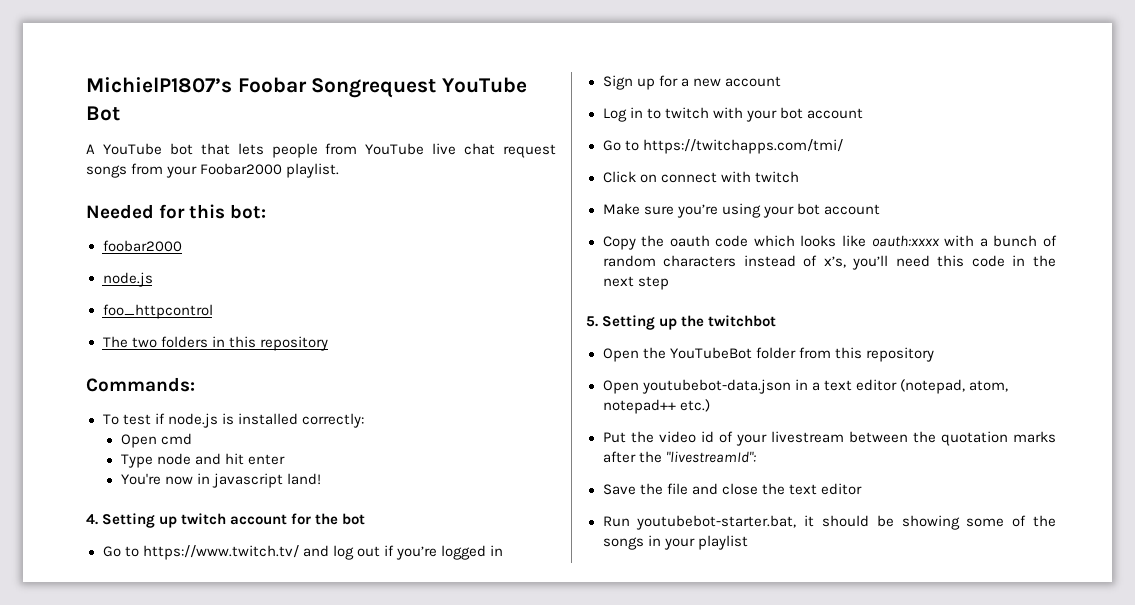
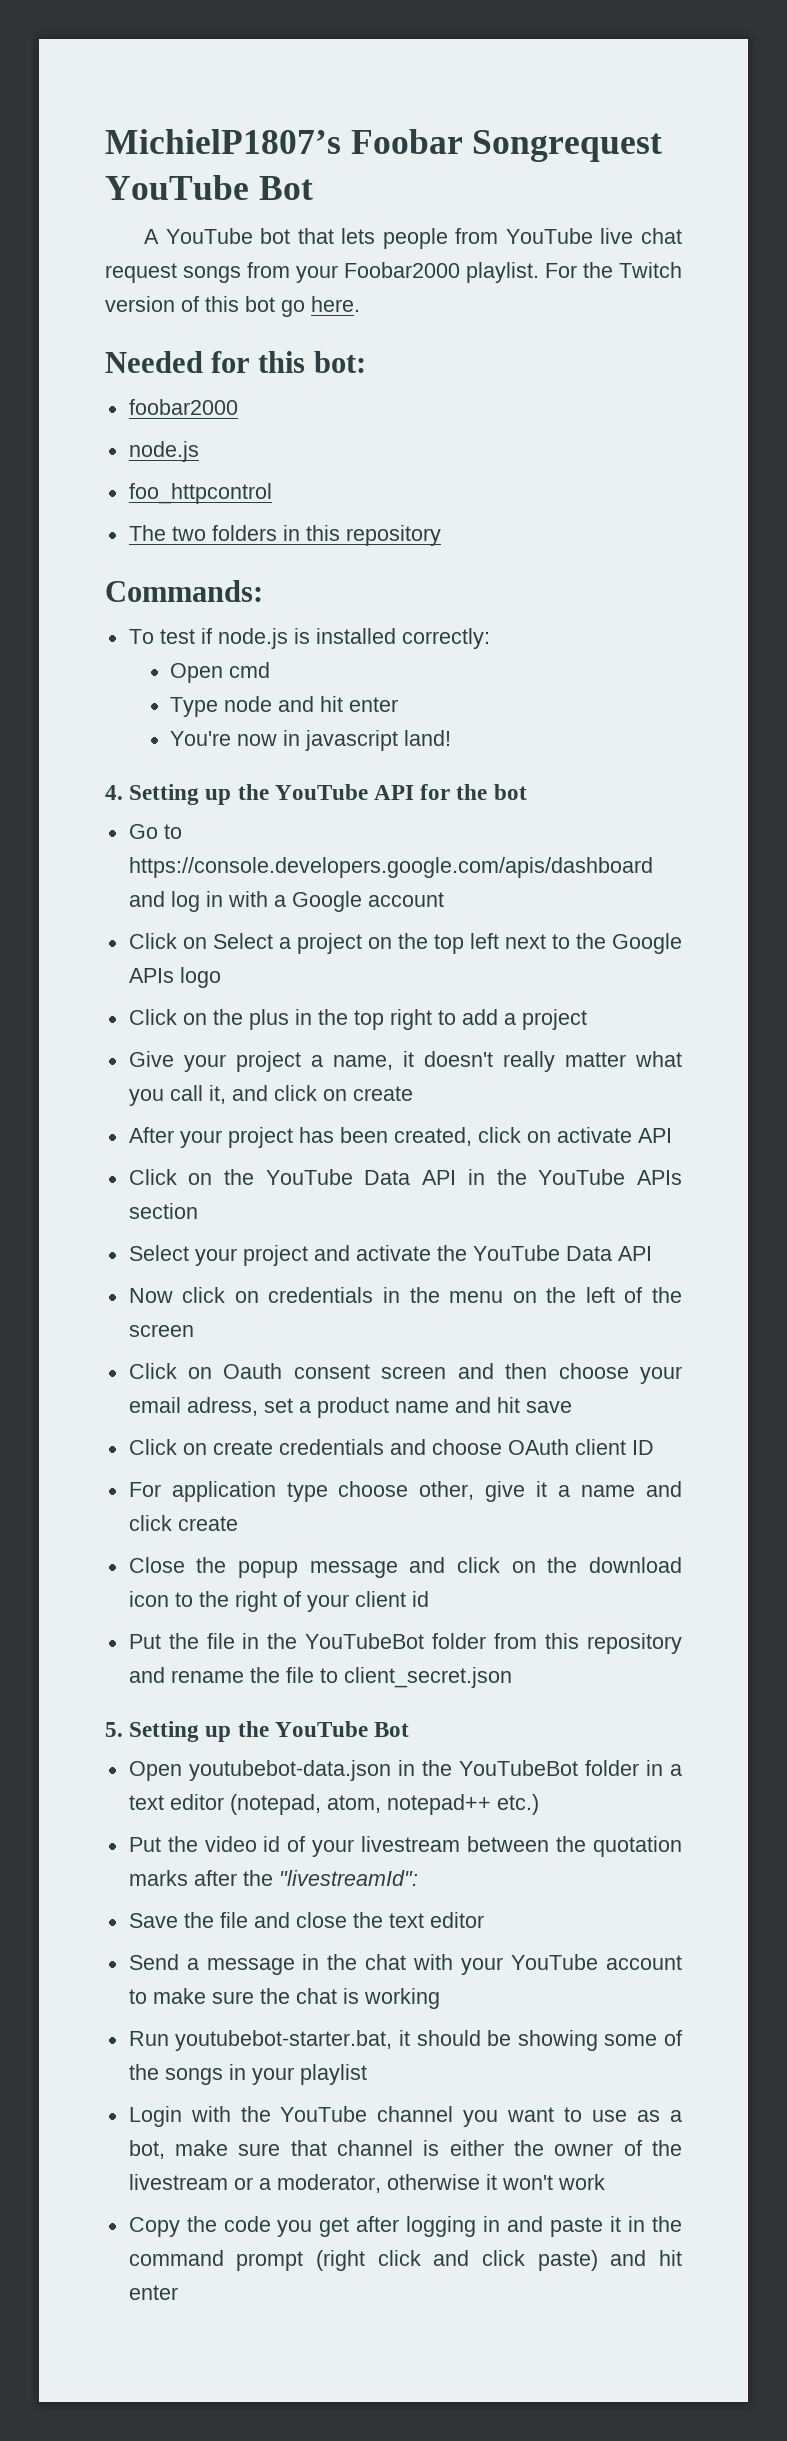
+ For the Twitch version of this bot go here.
- 4. Setting up twitch account for the bot
+ 4. Setting up the YouTube API for the bot
- Go to https://www.twitch.tv/ and log out if you’re logged in
- Sign up for a new account
- Log in to twitch with your bot account
- Go to https://twitchapps.com/tmi/
- Click on connect with twitch
- Make sure you’re using your bot account
- Copy the oauth code which looks like oauth:xxxx with a bunch of random characters instead of x’s, you’ll need this code in the next step
- 5. Setting up the twitchbot
- Open the YouTubeBot folder from this repository
+ Go to https://console.developers.google.com/apis/dashboard and log in with a Google account
+ Click on Select a project on the top left next to the Google APIs logo
+ Click on the plus in the top right to add a project
+ Give your project a name, it doesn't really matter what you call it, and click on create
+ After your project has been created, click on activate API
+ Click on the YouTube Data API in the YouTube APIs section
+ Select your project and activate the YouTube Data API
+ Now click on credentials in the menu on the left of the screen
+ Click on Oauth consent screen and then choose your email adress, set a product name and hit save
+ Click on create credentials and choose OAuth client ID
+ For application type choose other, give it a name and click create
+ Close the popup message and click on the download icon to the right of your client id
+ Put the file in the YouTubeBot folder from this repository and rename the file to client_secret.json
+ 5. Setting up the YouTube Bot
- Open youtubebot-data.json in a text editor (notepad, atom, notepad++ etc.)
+ Open youtubebot-data.json in the YouTubeBot folder in a text editor (notepad, atom, notepad++ etc.)
+ Send a message in the chat with your YouTube account to make sure the chat is working
+ Login with the YouTube channel you want to use as a bot, make sure that channel is either the owner of the livestream or a moderator, otherwise it won't work
+ Copy the code you get after logging in and paste it in the command prompt (right click and click paste) and hit enter

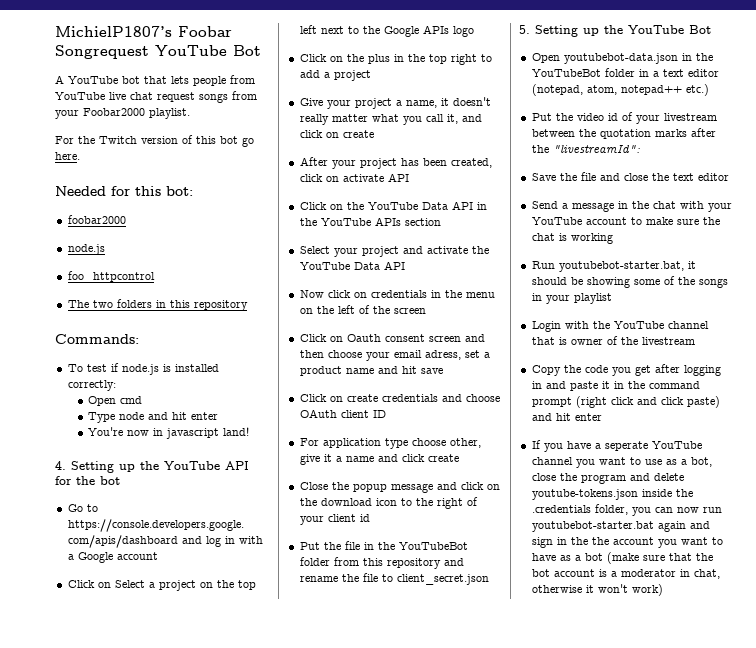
- A YouTube bot that lets people from YouTube live chat request songs from your Foobar2000 playlist. For the Twitch version of this bot go here.
+ A YouTube bot that lets people from YouTube live chat request songs from your Foobar2000 playlist.
+ For the Twitch version of this bot go here.
- Login with the YouTube channel you want to use as a bot, make sure that channel is either the owner of the livestream or a moderator, otherwise it won't work
+ Login with the YouTube channel that is owner of the livestream
+ If you have a seperate YouTube channel you want to use as a bot, close the program and delete youtube-tokens.json inside the .credentials folder, you can now run youtubebot-starter.bat again and sign in the the account you want to have as a bot (make sure that the bot account is a moderator in chat, otherwise it won't work)

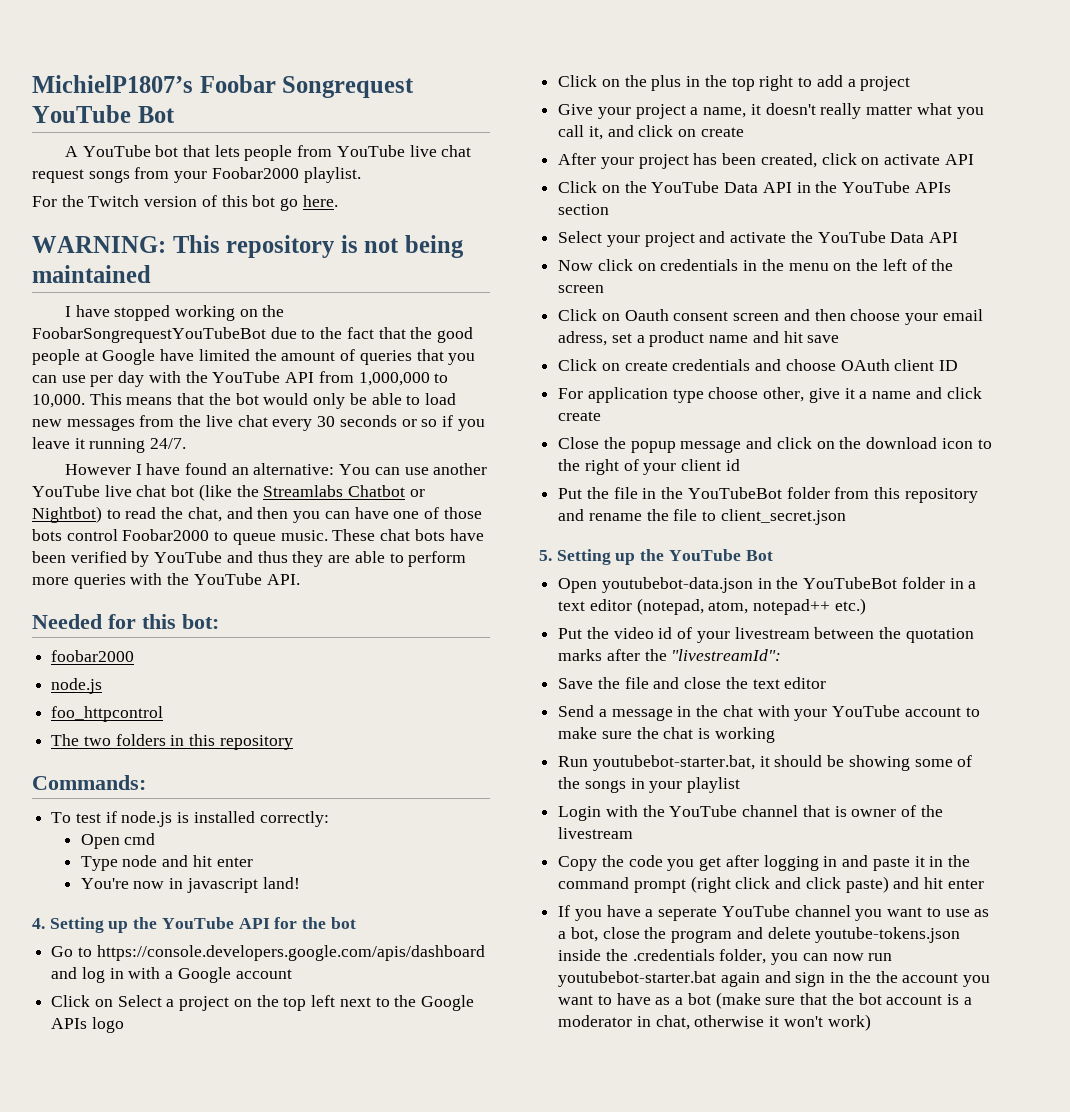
+ WARNING: This repository is not being maintained
+ I have stopped working on the FoobarSongrequestYouTubeBot due to the fact that the good people at Google have limited the amount of queries that you can use per day with the YouTube API from 1,000,000 to 10,000. This means that the bot would only be able to load new messages from the live chat every 30 seconds or so if you leave it running 24/7.
+ However I have found an alternative: You can use another YouTube live chat bot (like the Streamlabs Chatbot or Nightbot) to read the chat, and then you can have one of those bots control Foobar2000 to queue music. These chat bots have been verified by YouTube and thus they are able to perform more queries with the YouTube API.

